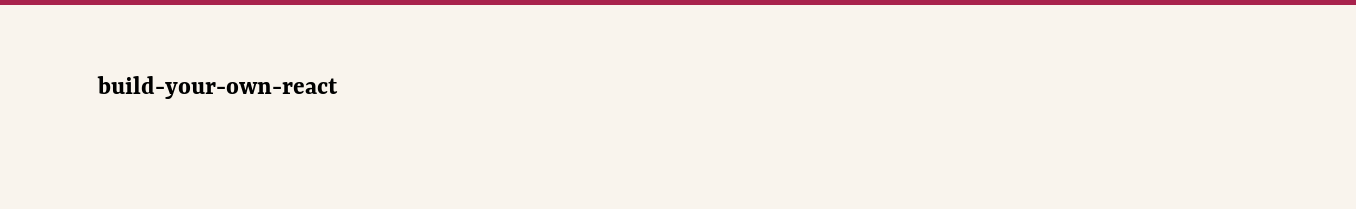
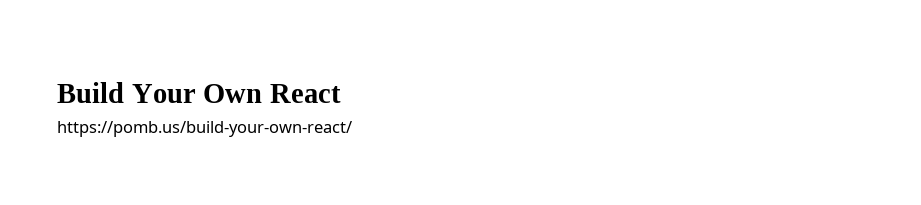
- build-your-own-react
+ Build Your Own React
+ https://pomb.us/build-your-own-react/

